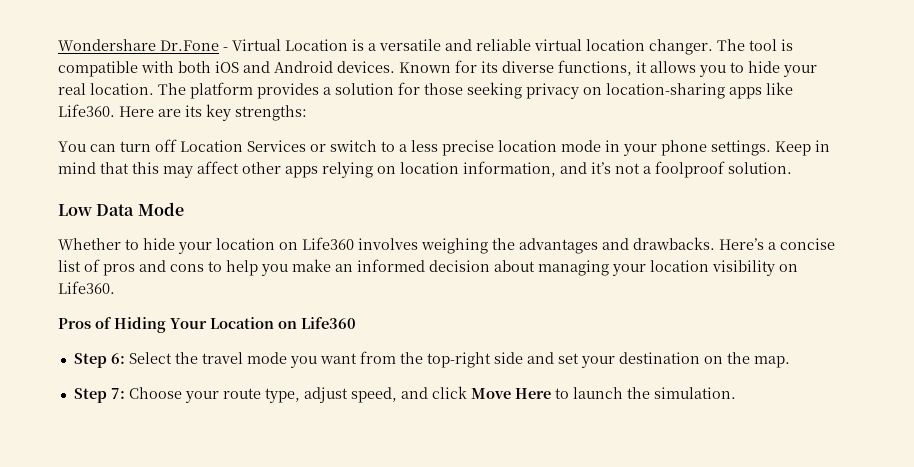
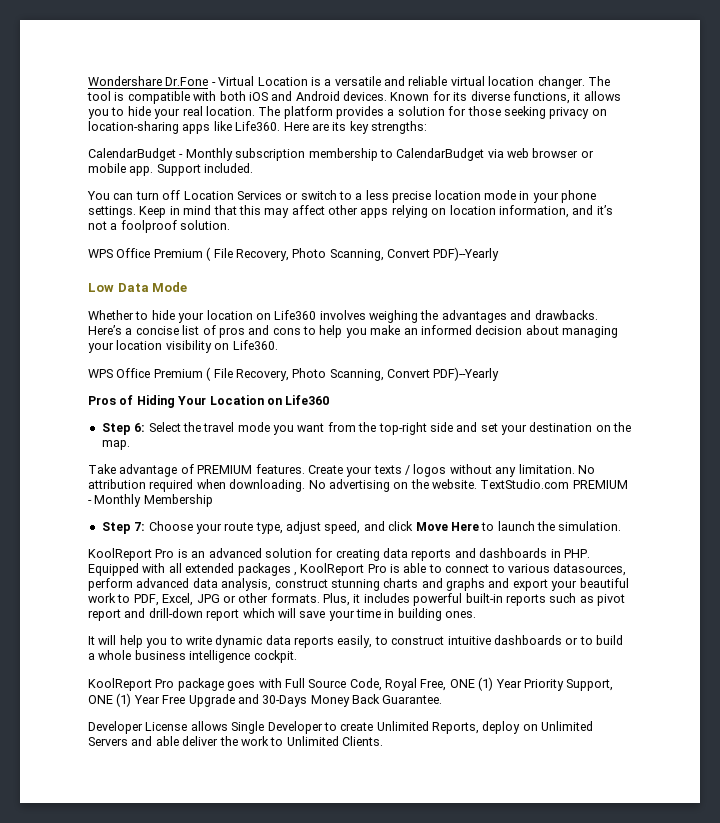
+ CalendarBudget - Monthly subscription membership to CalendarBudget via web browser or mobile app. Support included.
  Keep in mind that this may affect other apps relying on location information, and it’s not a foolproof solution.
+ WPS Office Premium ( File Recovery, Photo Scanning, Convert PDF)--Yearly
  Here’s a concise list of pros and cons to help you make an informed decision about managing your location visibility on Life360.
+ WPS Office Premium ( File Recovery, Photo Scanning, Convert PDF)--Yearly
+ Take advantage of PREMIUM features. Create your texts / logos without any limitation. No attribution required when downloading. No advertising on the website. TextStudio.com PREMIUM - Monthly Membership
+ KoolReport Pro is an advanced solution for creating data reports and dashboards in PHP. Equipped with all extended packages , KoolReport Pro is able to connect to various datasources, perform advanced data analysis, construct stunning charts and graphs and export your beautiful work to PDF, Excel, JPG or other formats. Plus, it includes powerful built-in reports such as pivot report and drill-down report which will save your time in building ones.
+ It will help you to write dynamic data reports easily, to construct intuitive dashboards or to build a whole business intelligence cockpit.
+ KoolReport Pro package goes with Full Source Code, Royal Free, ONE (1) Year Priority Support, ONE (1) Year Free Upgrade and 30-Days Money Back Guarantee.
+ Developer License allows Single Developer to create Unlimited Reports, deploy on Unlimited Servers and able deliver the work to Unlimited Clients.

